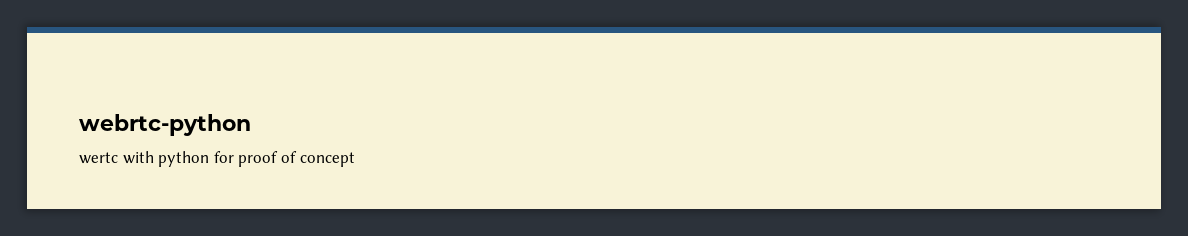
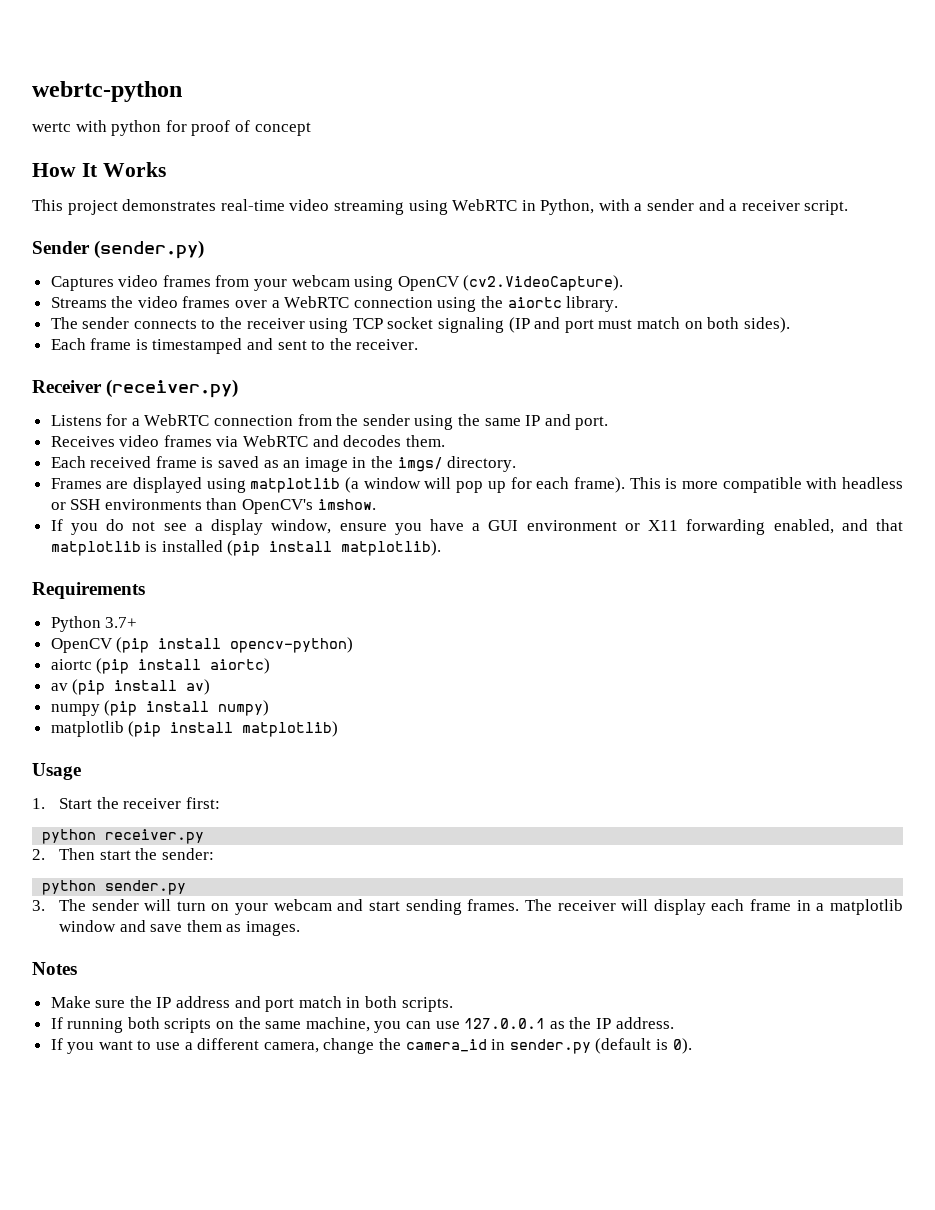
+ How It Works
+ This project demonstrates real-time video streaming using WebRTC in Python, with a sender and a receiver script.
+ Sender (sender.py)
+ Captures video frames from your webcam using OpenCV (cv2.VideoCapture).
+ Streams the video frames over a WebRTC connection using the aiortc library.
+ The sender connects to the receiver using TCP socket signaling (IP and port must match on both sides).
+ Each frame is timestamped and sent to the receiver.
+ Receiver (receiver.py)
+ Listens for a WebRTC connection from the sender using the same IP and port.
+ Receives video frames via WebRTC and decodes them.
+ Each received frame is saved as an image in the imgs/ directory.
+ Frames are displayed using matplotlib (a window will pop up for each frame). This is more compatible with headless or SSH environments than OpenCV's imshow.
+ If you do not see a display window, ensure you have a GUI environment or X11 forwarding enabled, and that matplotlib is installed (pip install matplotlib).
+ Requirements
+ Python 3.7+
+ OpenCV (pip install opencv-python)
+ aiortc (pip install aiortc)
+ av (pip install av)
+ numpy (pip install numpy)
+ matplotlib (pip install matplotlib)
+ Usage
+ 1. Start the receiver first:
+ python receiver.py
+ 2. Then start the sender:
+ python sender.py
+ 3. The sender will turn on your webcam and start sending frames. The receiver will display each frame in a matplotlib window and save them as images.
+ Notes
+ Make sure the IP address and port match in both scripts.
+ If running both scripts on the same machine, you can use 127.0.0.1 as the IP address.
+ If you want to use a different camera, change the camera_id in sender.py (default is 0).

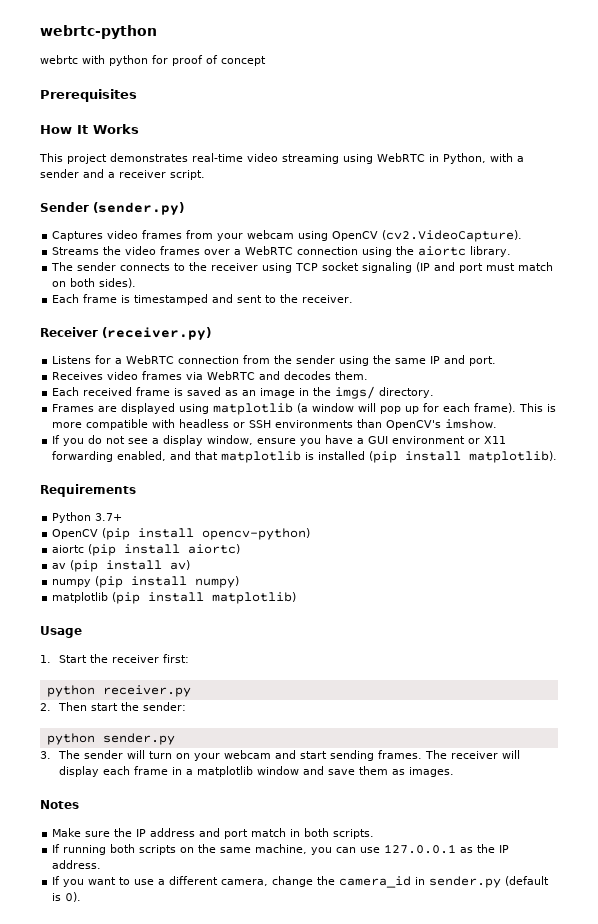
- wertc with python for proof of concept
+ webrtc with python for proof of concept
+ Prerequisites

